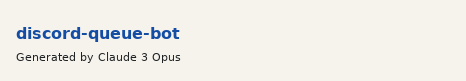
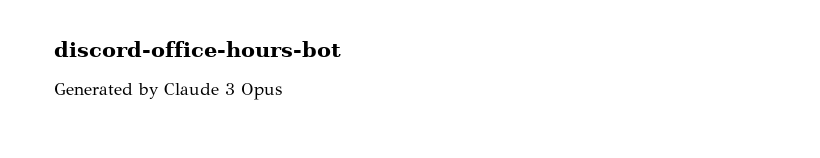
- discord-queue-bot
+ discord-office-hours-bot

